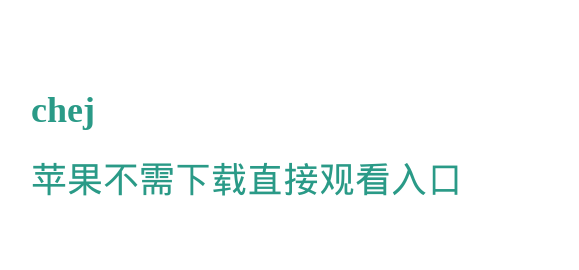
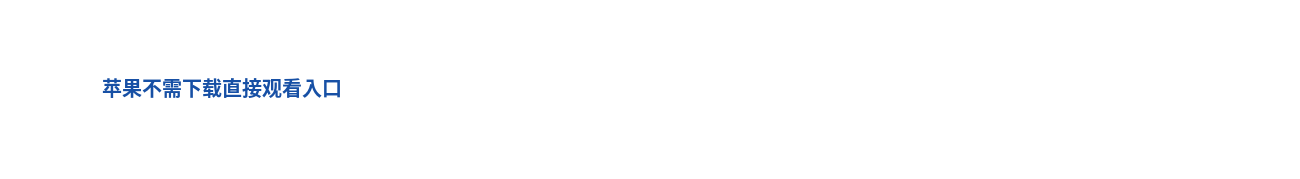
- chej

